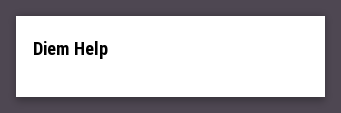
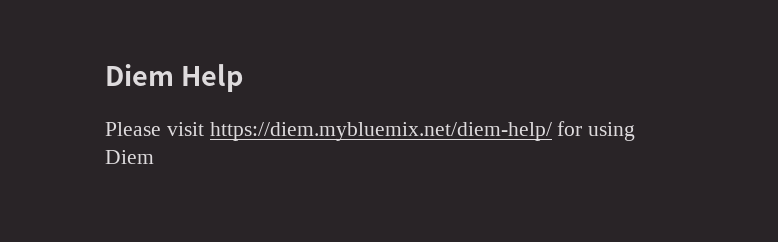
+ Please visit https://diem.mybluemix.net/diem-help/ for using Diem

